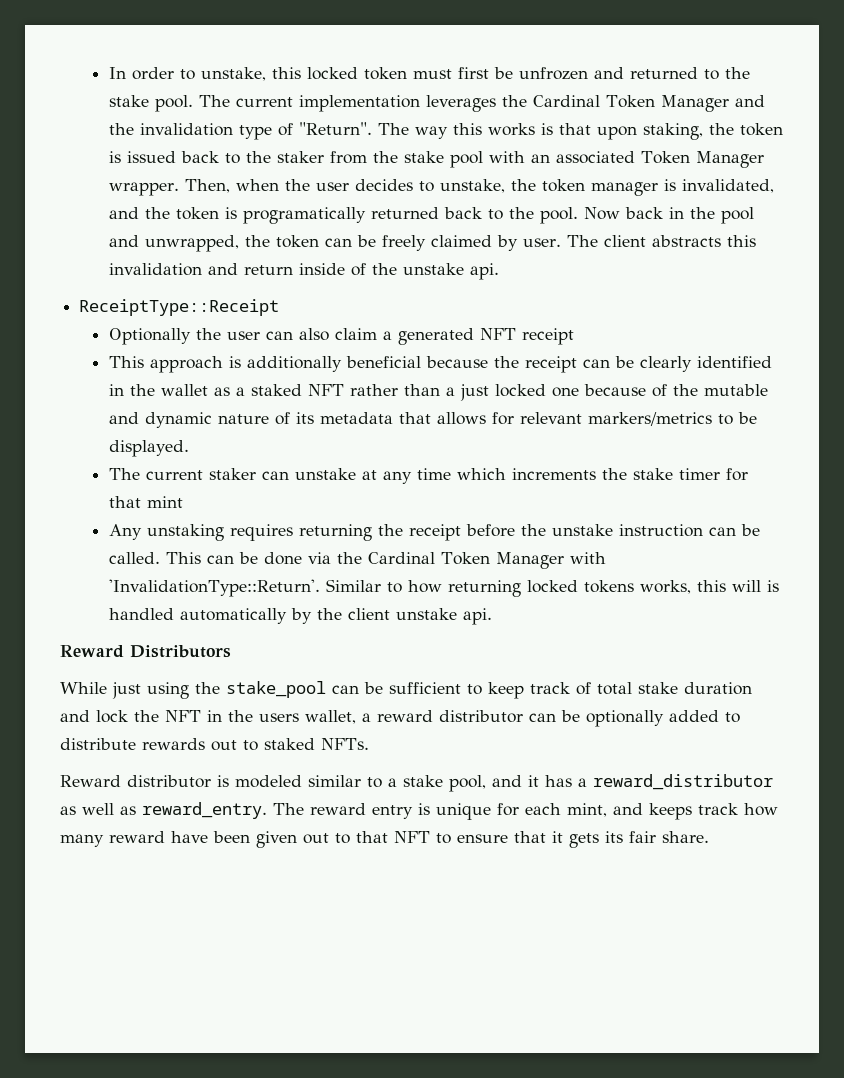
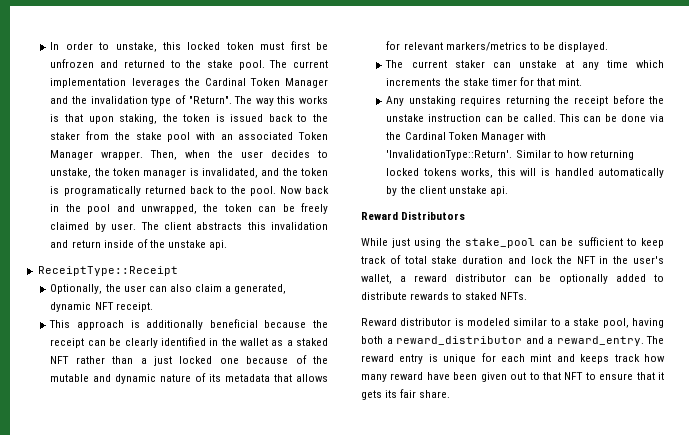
- Optionally the user can also claim a generated NFT receipt
+ Optionally, the user can also claim a generated, dynamic NFT receipt.
- The current staker can unstake at any time which increments the stake timer for that mint
+ The current staker can unstake at any time which increments the stake timer for that mint.
- While just using the stake_pool can be sufficient to keep track of total stake duration and lock the NFT in the users wallet, a reward distributor can be optionally added to distribute rewards out to staked NFTs.
+ While just using the stake_pool can be sufficient to keep track of total stake duration and lock the NFT in the user's wallet, a reward distributor can be optionally added to distribute rewards to staked NFTs.
- Reward distributor is modeled similar to a stake pool, and it has a reward_distributor as well as reward_entry.
+ Reward distributor is modeled similar to a stake pool, having both a reward_distributor and a reward_entry.
- The reward entry is unique for each mint, and keeps track how many reward have been given out to that NFT to ensure that it gets its fair share.
+ The reward entry is unique for each mint and keeps track how many reward have been given out to that NFT to ensure that it gets its fair share.

